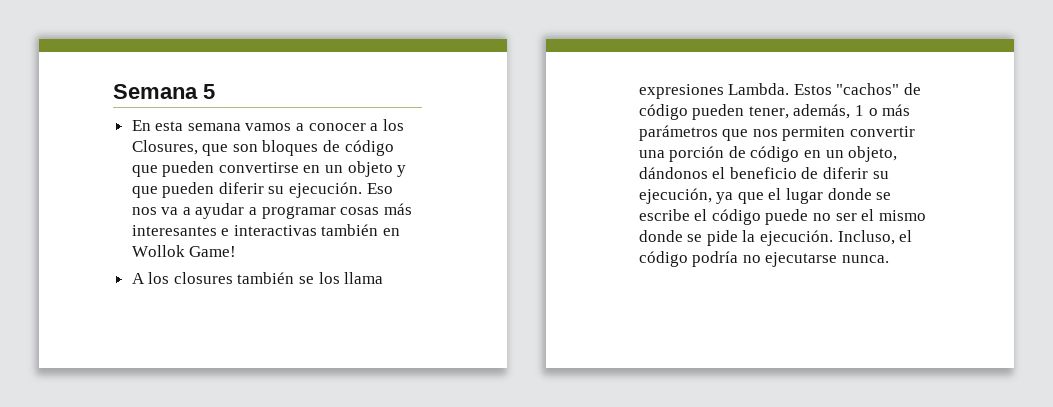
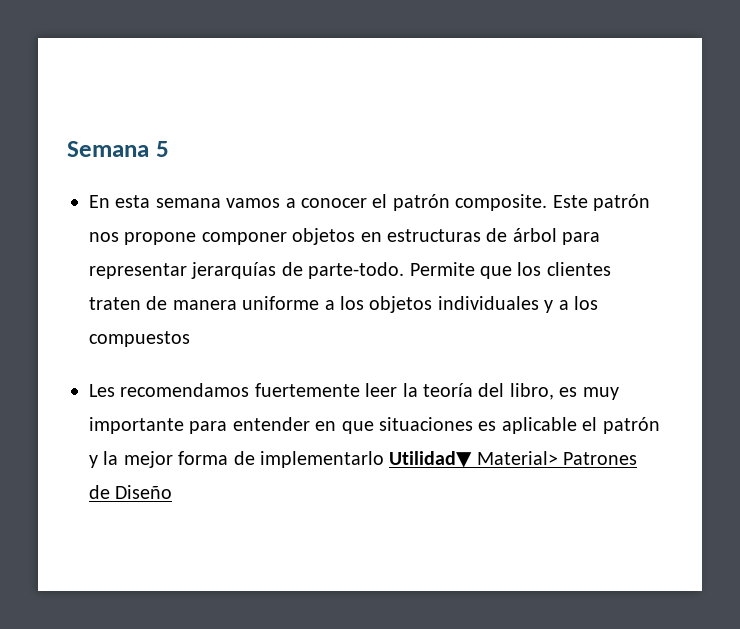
- En esta semana vamos a conocer a los Closures, que son bloques de código que pueden convertirse en un objeto y que pueden diferir su ejecución. Eso nos va a ayudar a programar cosas más interesantes e interactivas también en Wollok Game!
- A los closures también se los llama expresiones Lambda. Estos "cachos" de código pueden tener, además, 1 o más parámetros que nos permiten convertir una porción de código en un objeto, dándonos el beneficio de diferir su ejecución, ya que el lugar donde se escribe el código puede no ser el mismo donde se pide la ejecución. Incluso, el código podría no ejecutarse nunca.
+ En esta semana vamos a conocer el patrón composite. Este patrón nos propone componer objetos en estructuras de árbol para representar jerarquías de parte-todo. Permite que los clientes traten de manera uniforme a los objetos individuales y a los compuestos
+ Les recomendamos fuertemente leer la teoría del libro, es muy importante para entender en que situaciones es aplicable el patrón y la mejor forma de implementarlo Utilidad▼ Material> Patrones de Diseño

